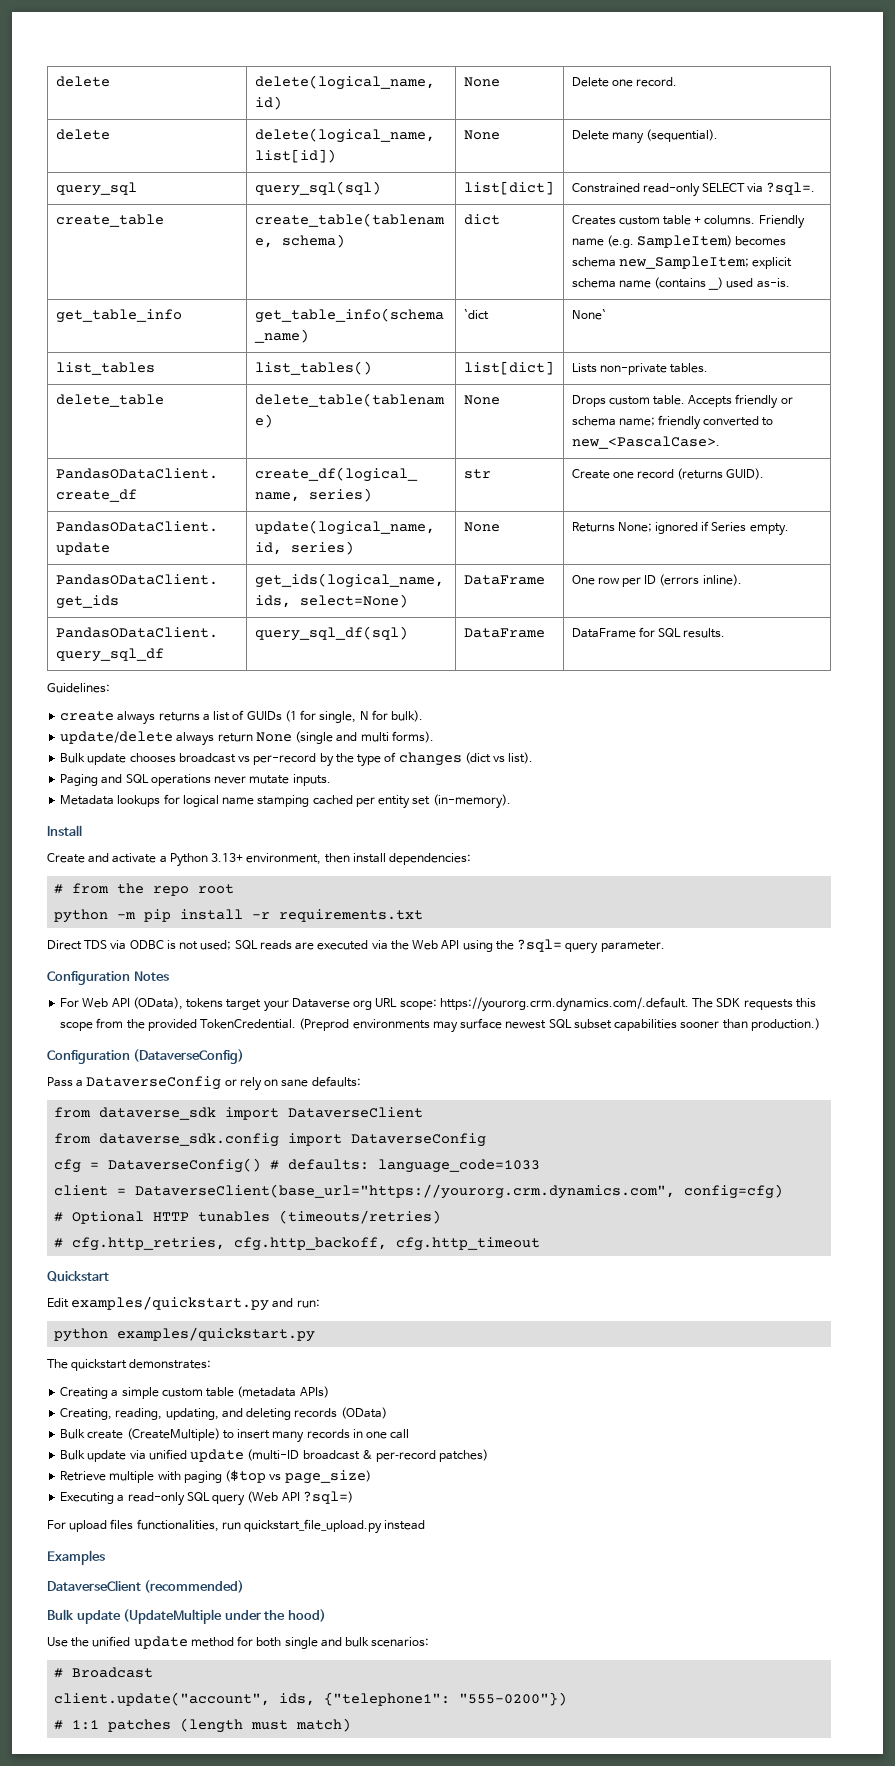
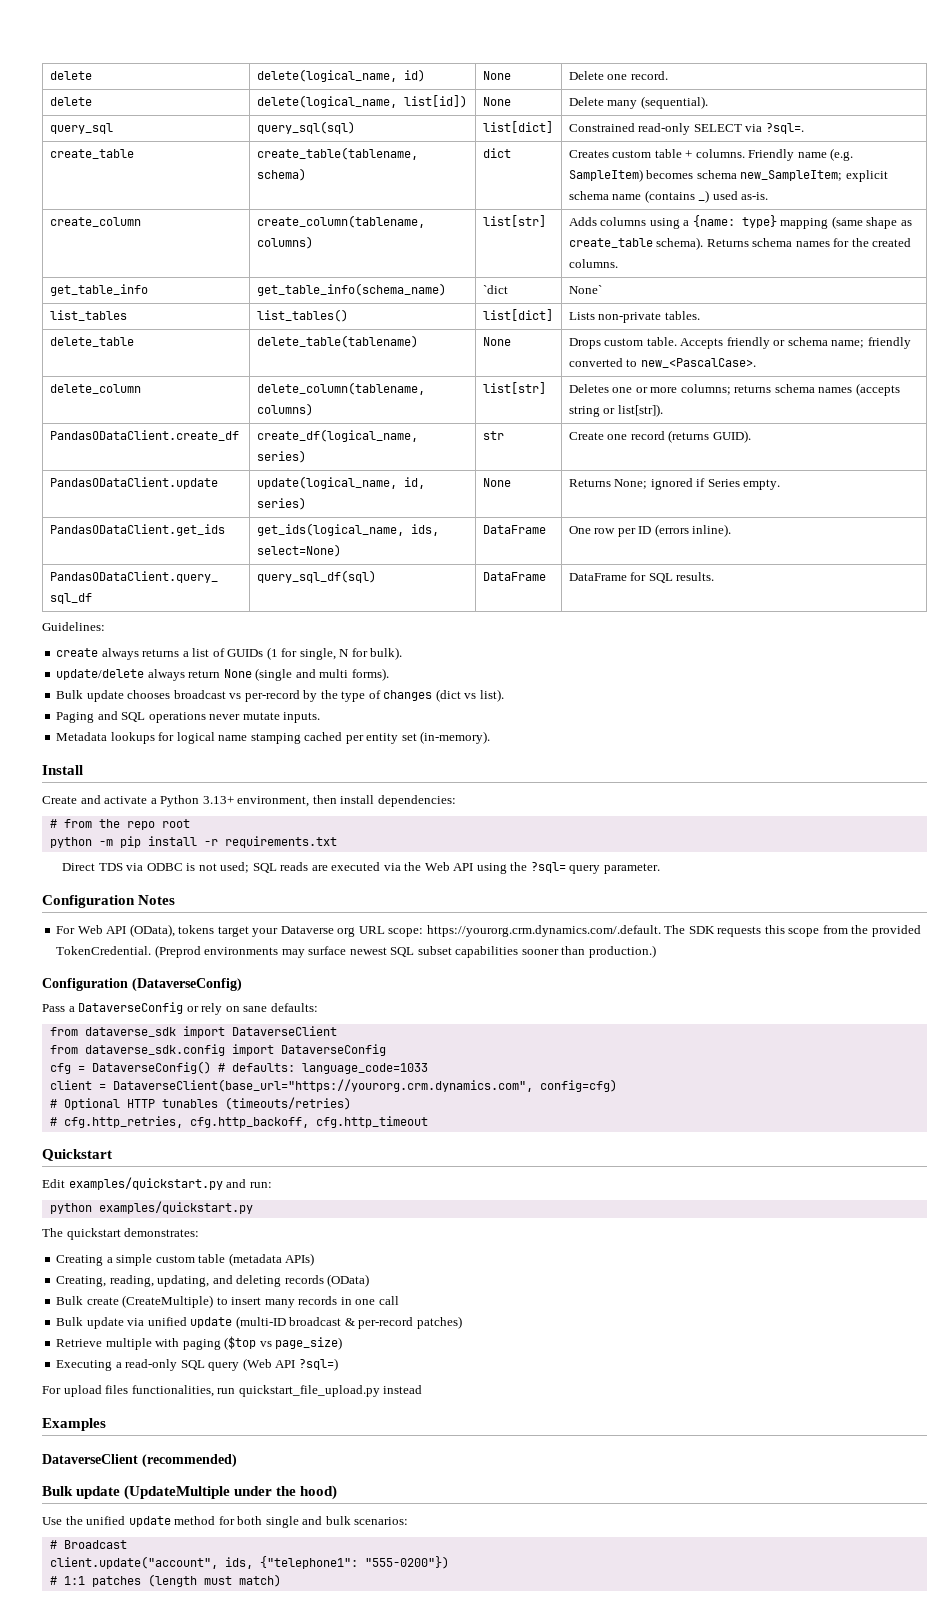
+ create_column | create_column(tablename, columns) | list[str] | Adds columns using a {name: type} mapping (same shape as create_table schema). Returns schema names for the created columns.
+ delete_column | delete_column(tablename, columns) | list[str] | Deletes one or more columns; returns schema names (accepts string or list[str]).

